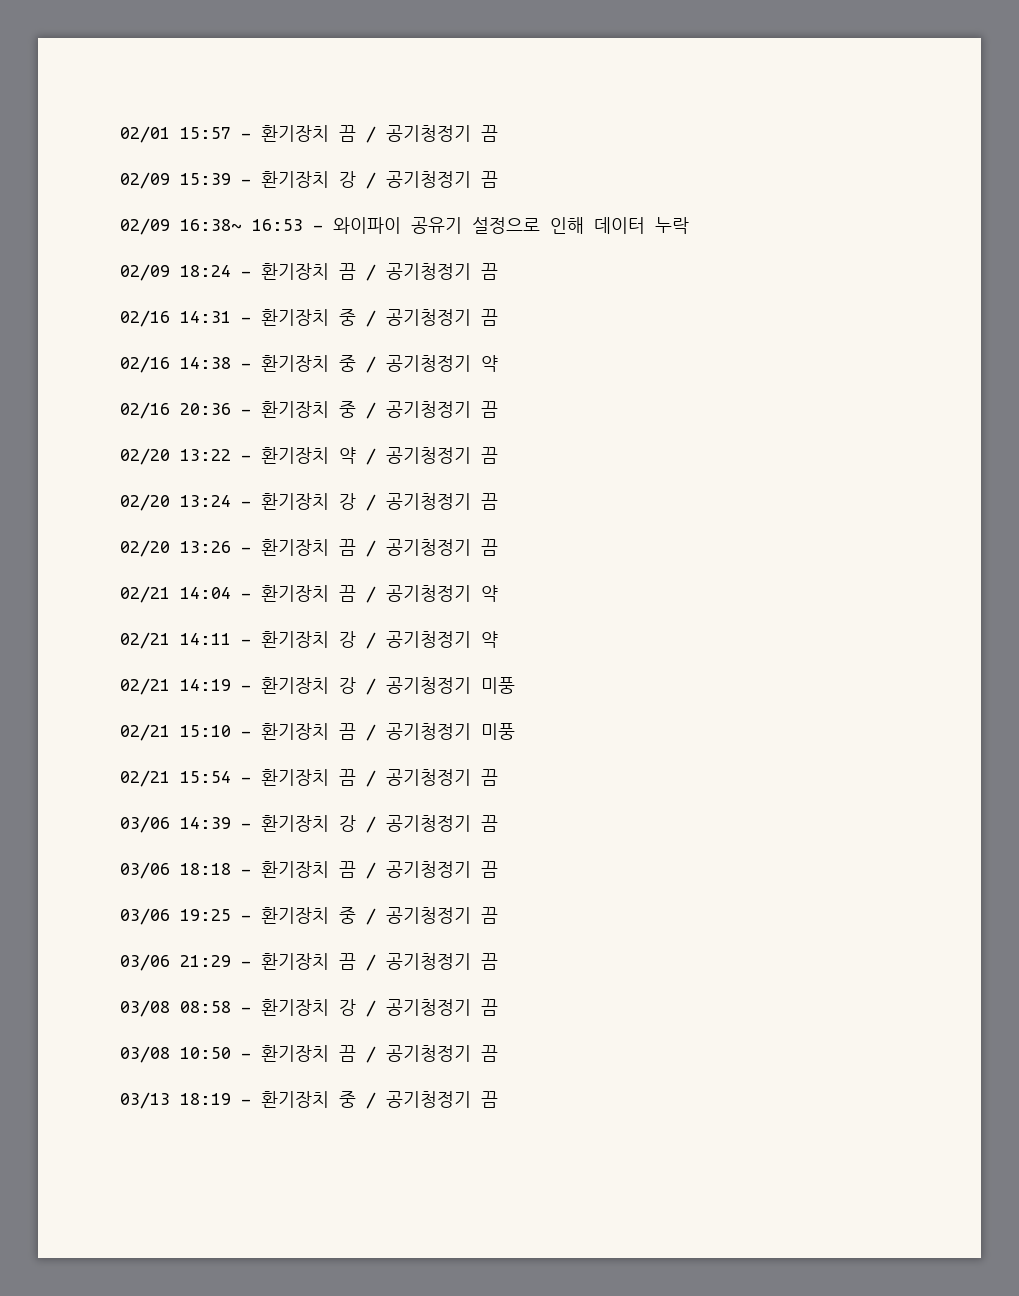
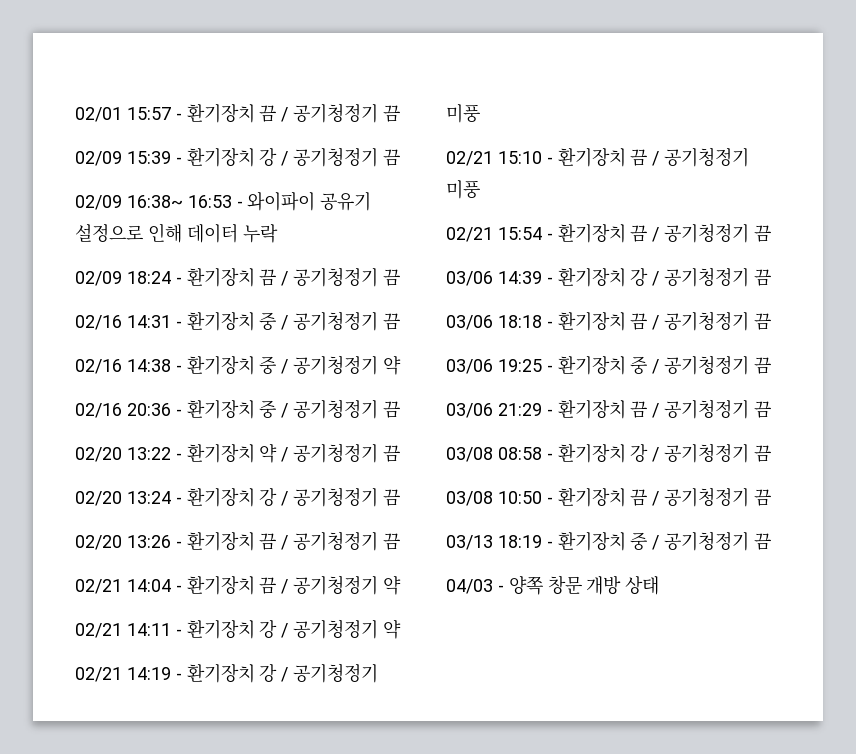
+ 04/03 - 양쪽 창문 개방 상태

